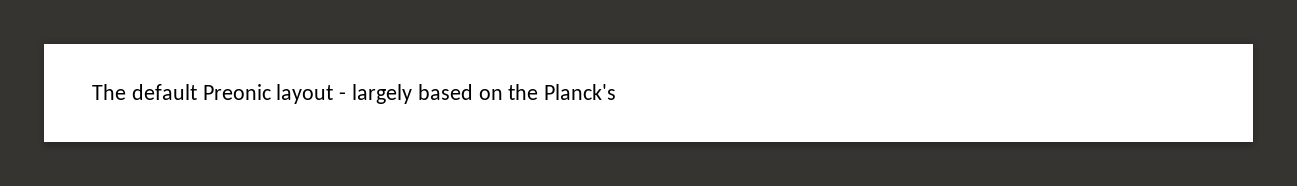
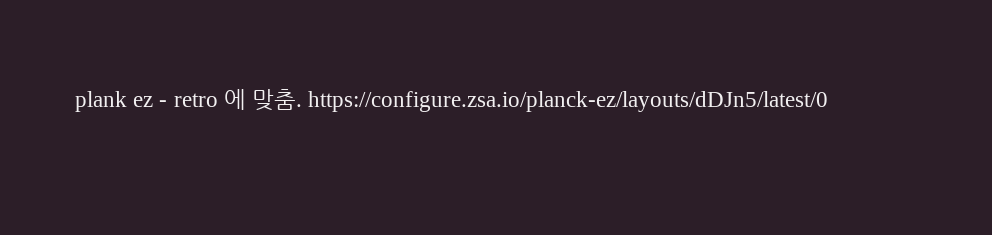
- The default Preonic layout - largely based on the Planck's
+ plank ez - retro 에 맞춤. https://configure.zsa.io/planck-ez/layouts/dDJn5/latest/0

